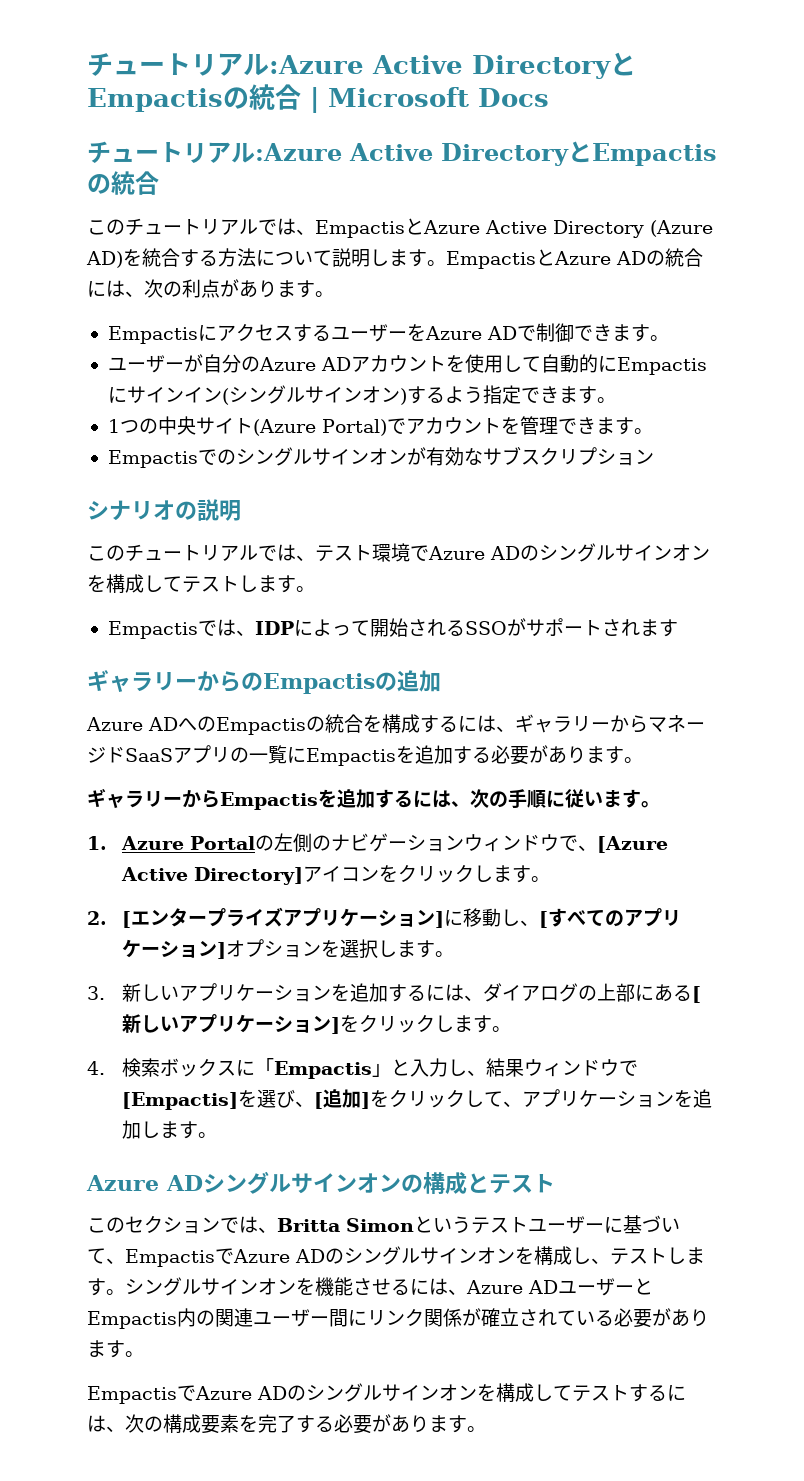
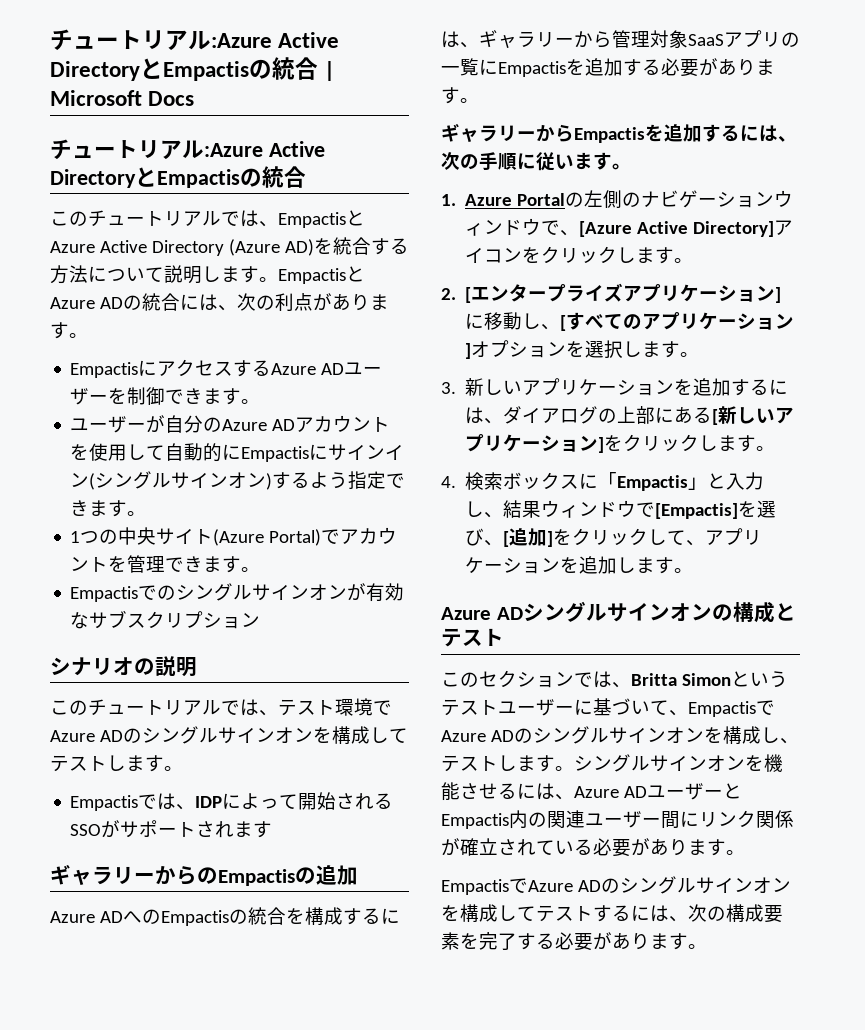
- EmpactisにアクセスするユーザーをAzure ADで制御できます。
+ EmpactisにアクセスするAzure ADユーザーを制御できます。
- Azure ADへのEmpactisの統合を構成するには、ギャラリーからマネージドSaaSアプリの一覧にEmpactisを追加する必要があります。
+ Azure ADへのEmpactisの統合を構成するには、ギャラリーから管理対象SaaSアプリの一覧にEmpactisを追加する必要があります。

